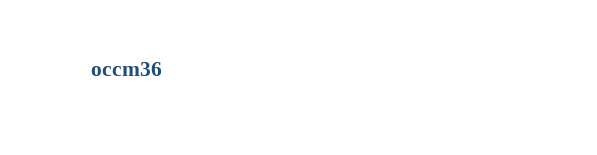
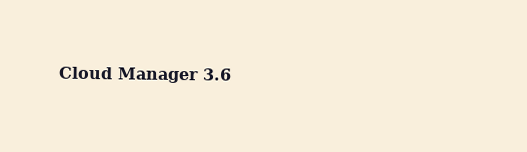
- occm36
+ Cloud Manager 3.6

